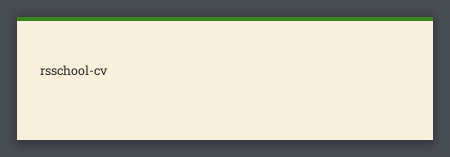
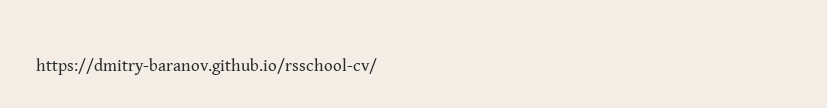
- rsschool-cv
+ https://dmitry-baranov.github.io/rsschool-cv/

